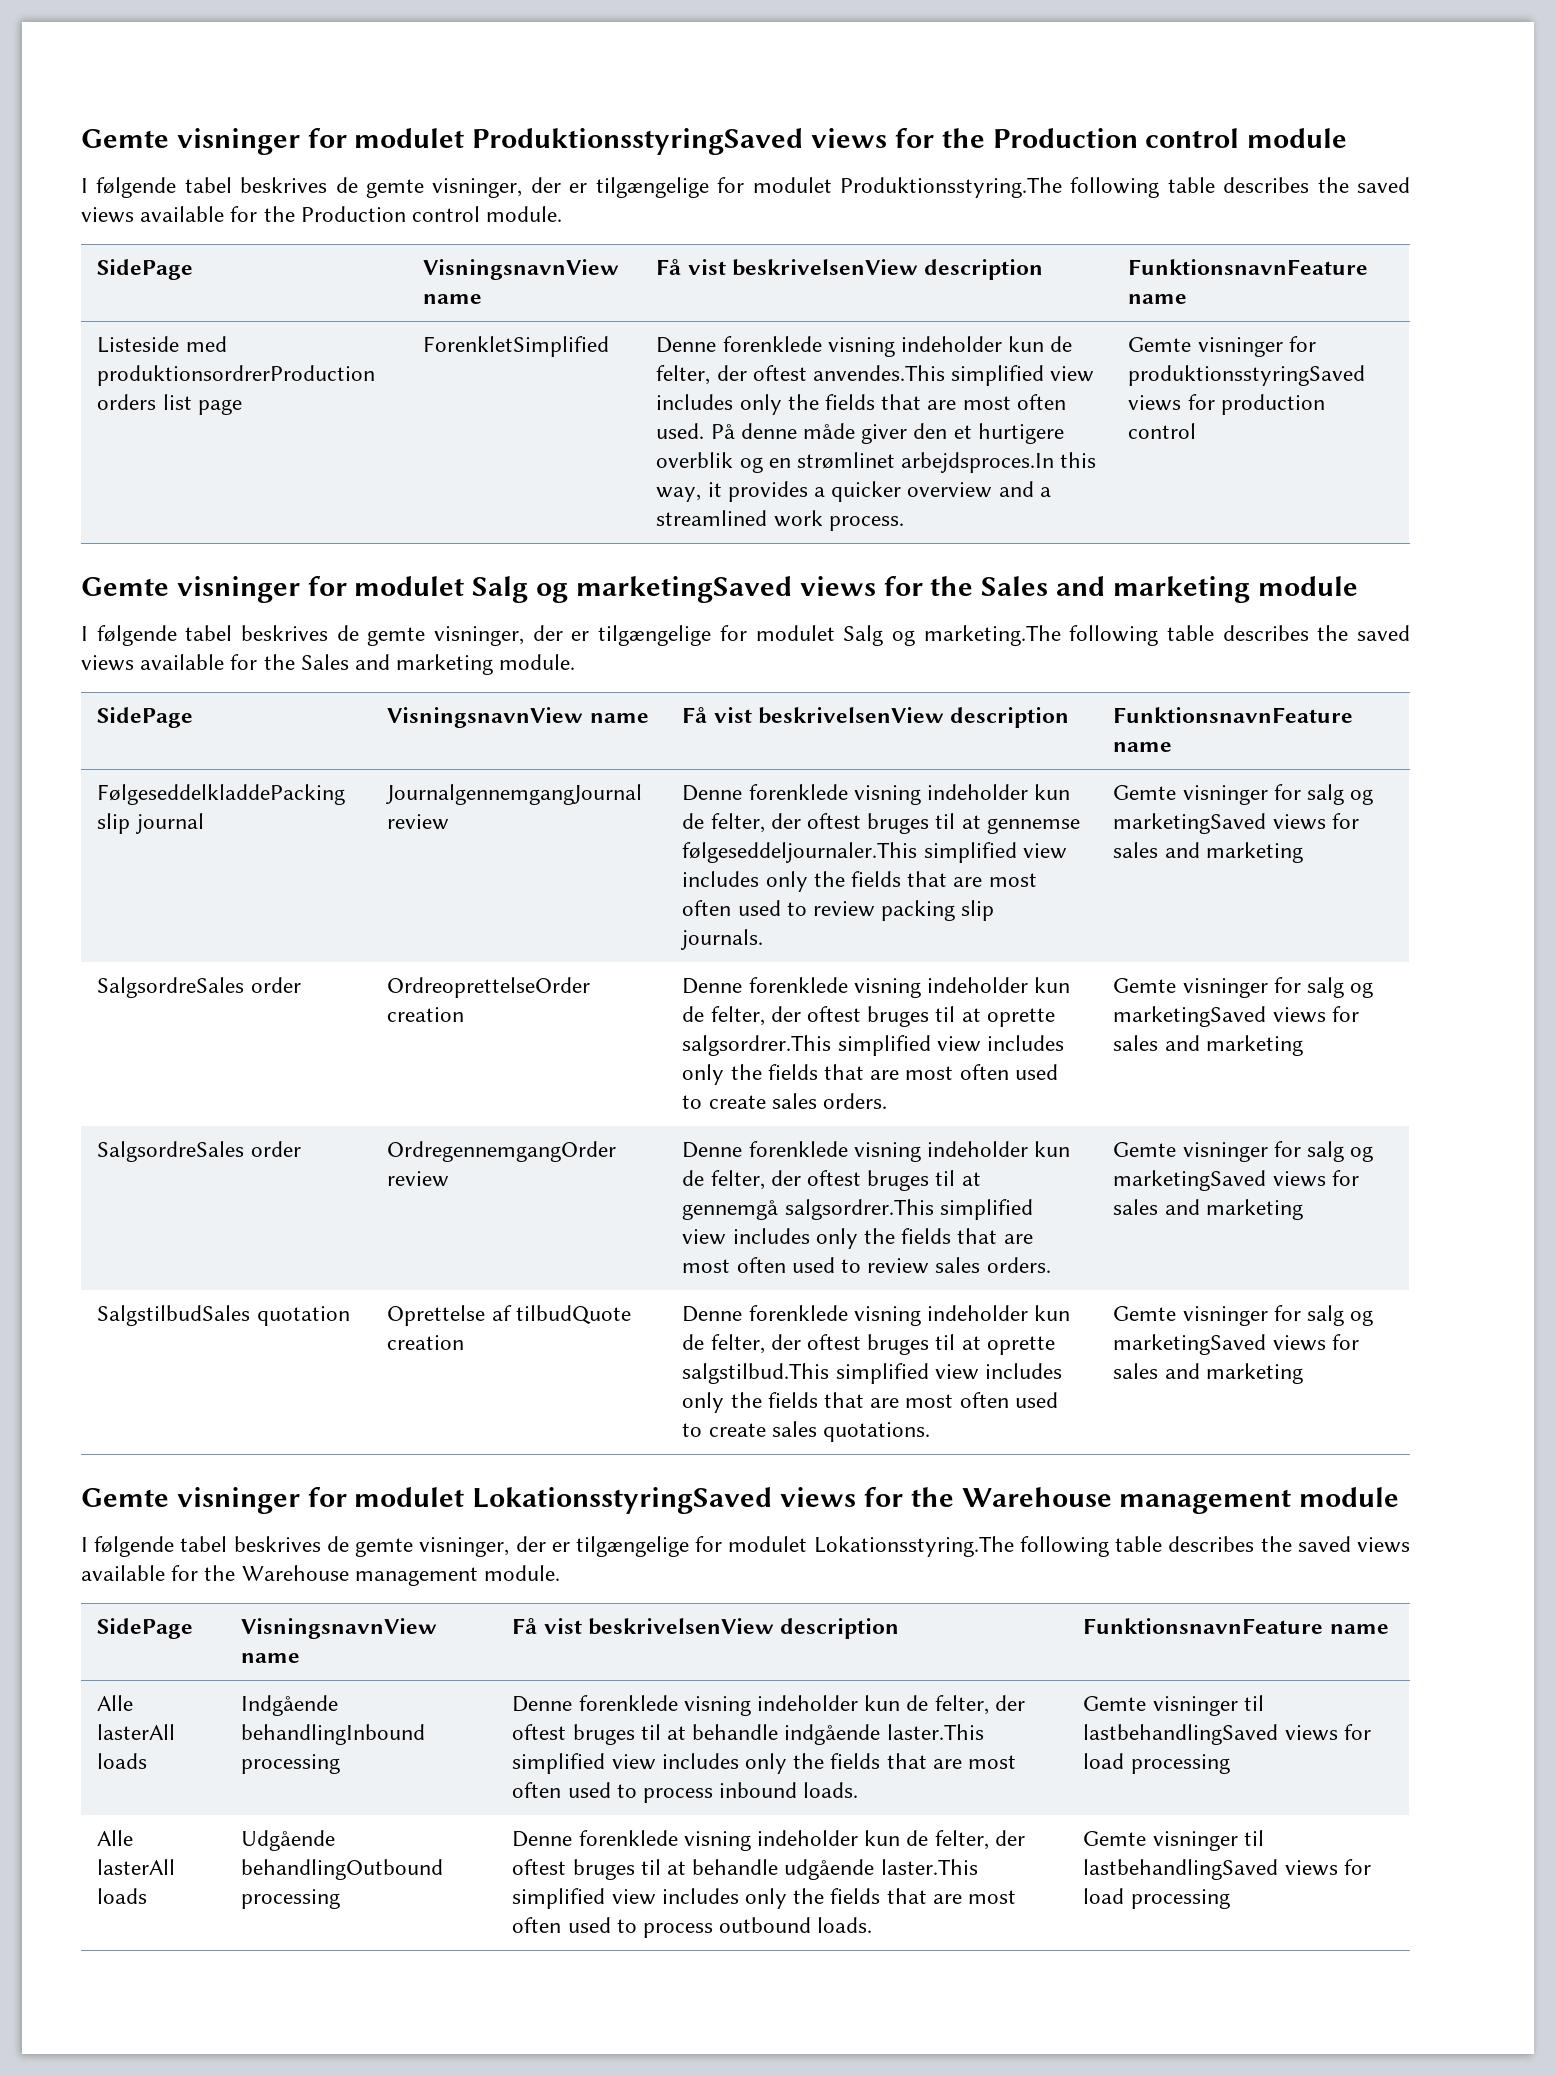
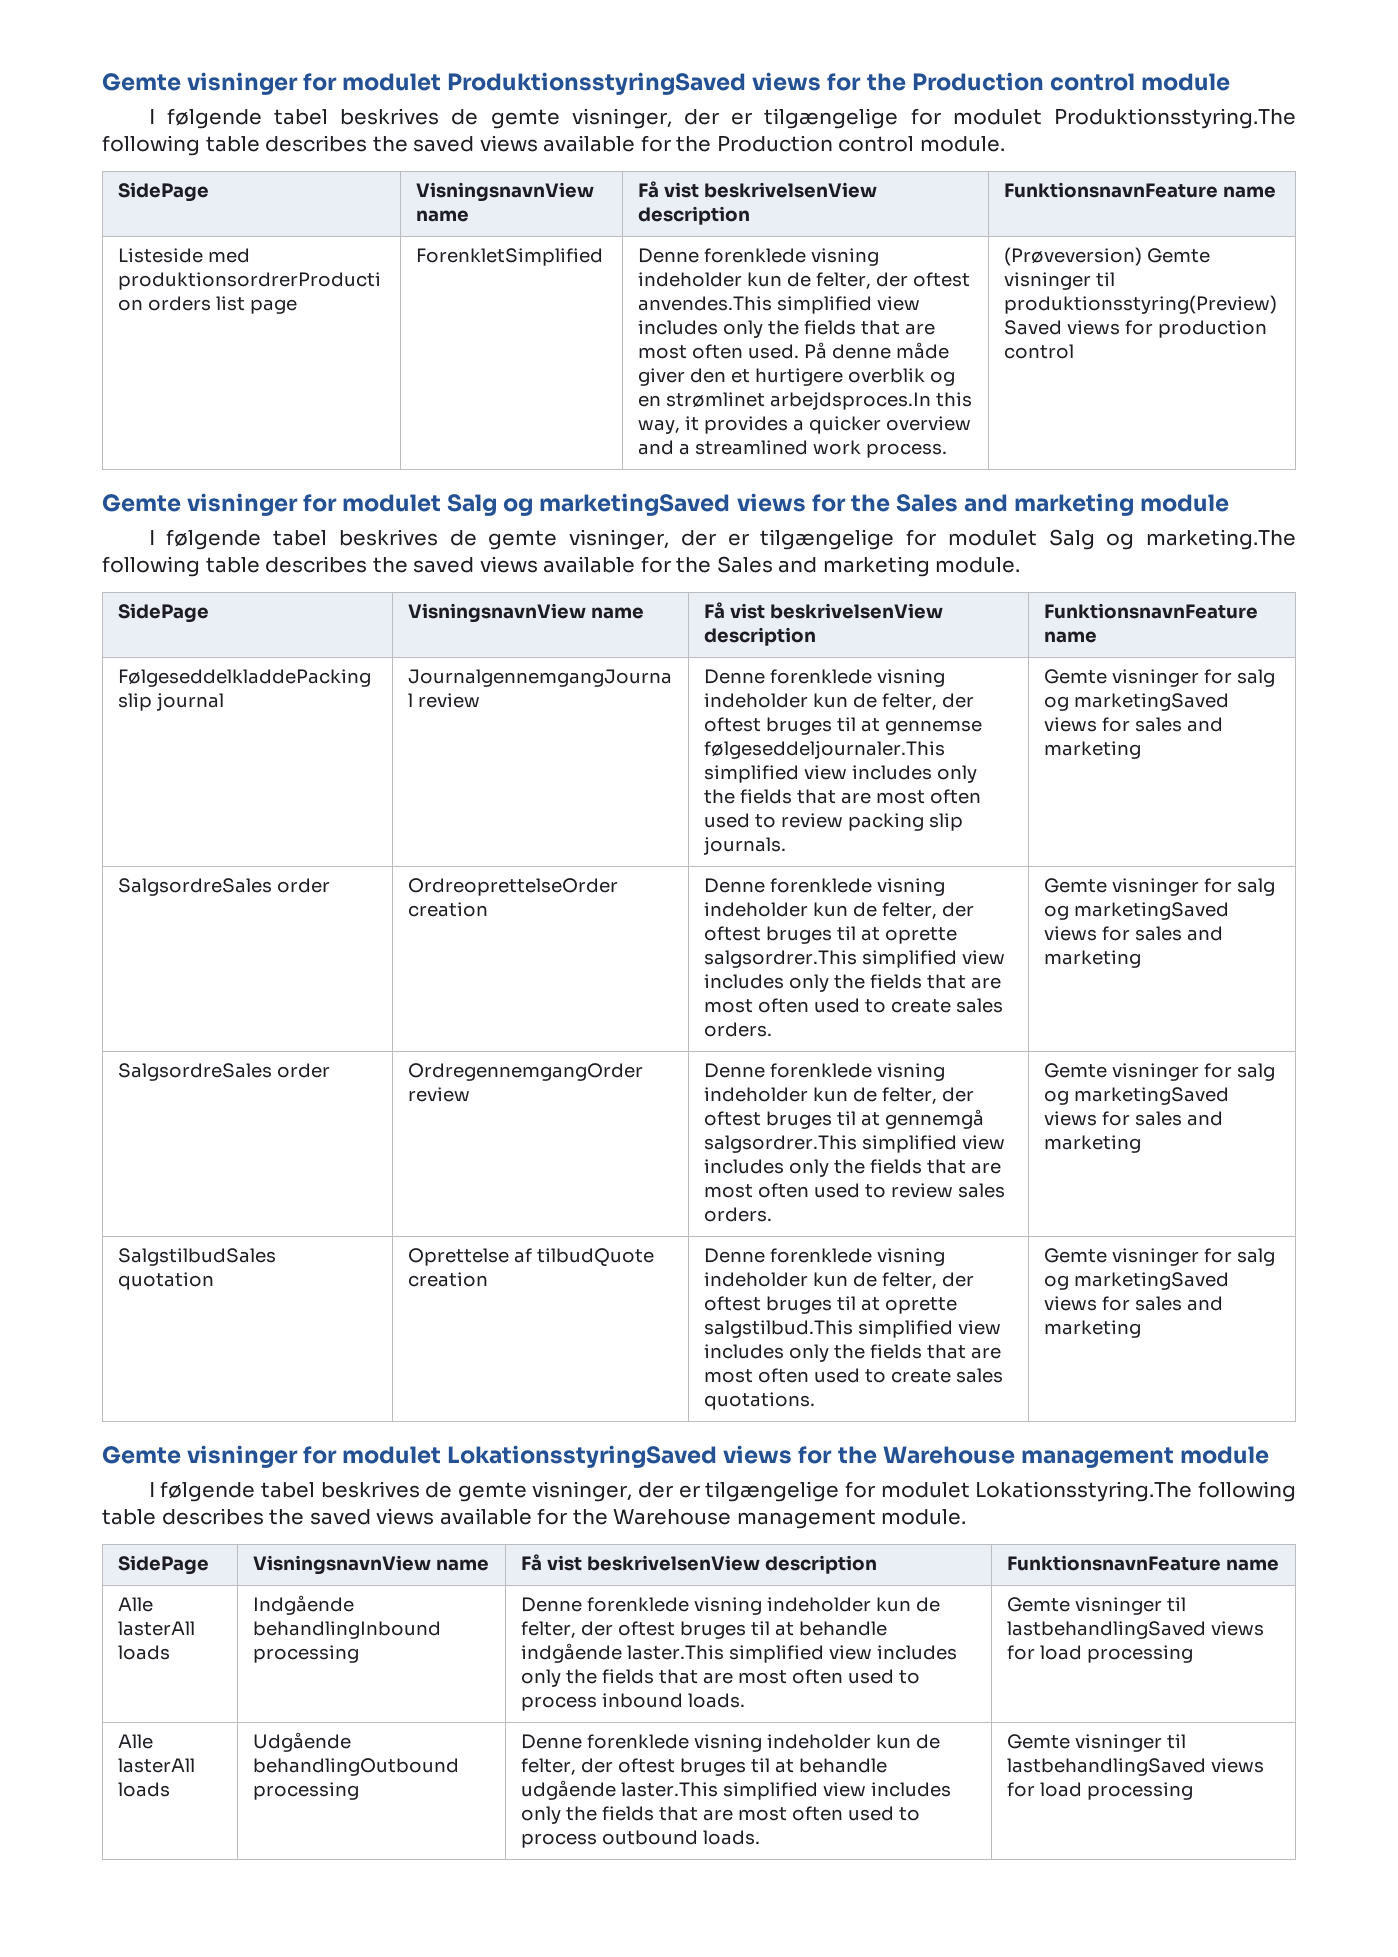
- Gemte visninger for produktionsstyringSaved views for production control
+ (Prøveversion) Gemte visninger til produktionsstyring(Preview) Saved views for production control

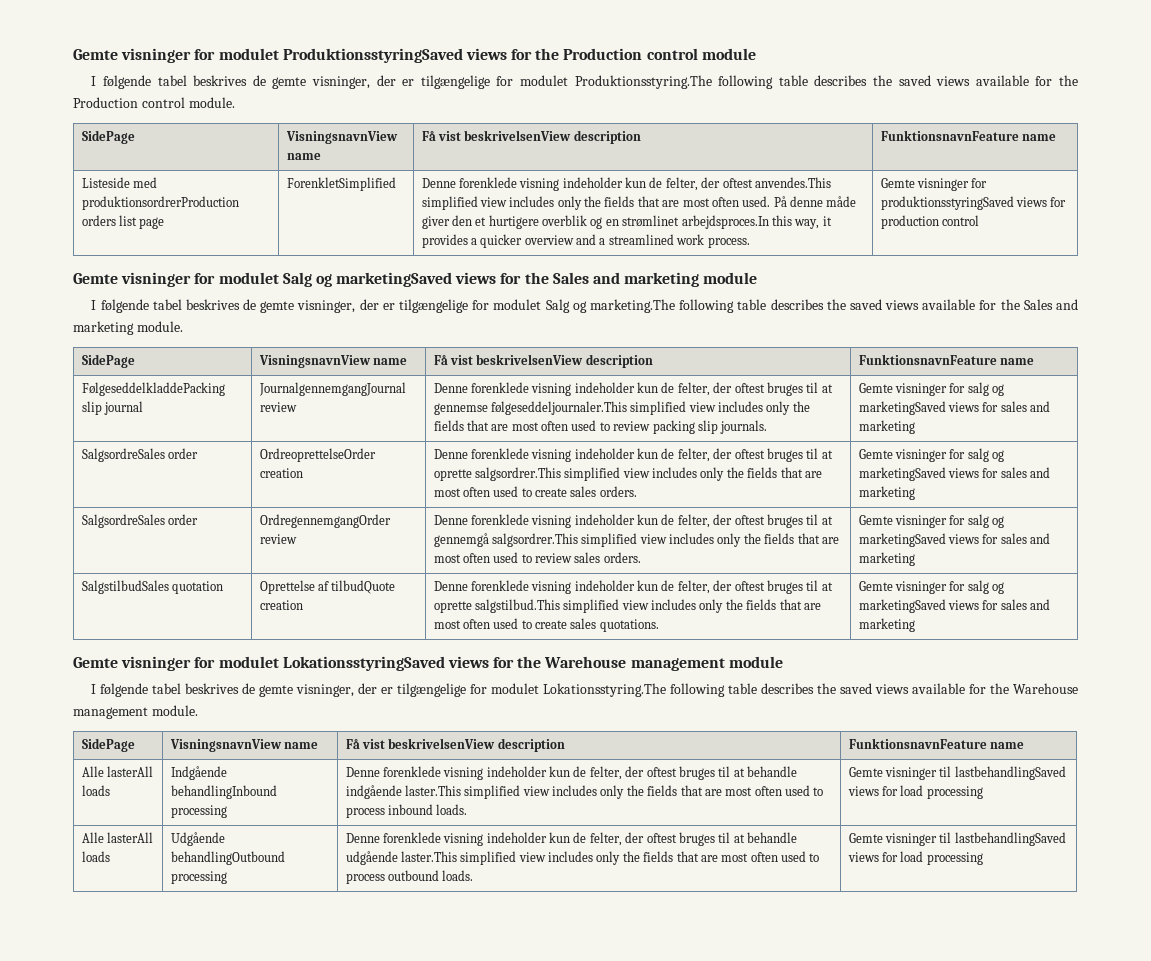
- (Prøveversion) Gemte visninger til produktionsstyring(Preview) Saved views for production control
+ Gemte visninger for produktionsstyringSaved views for production control

